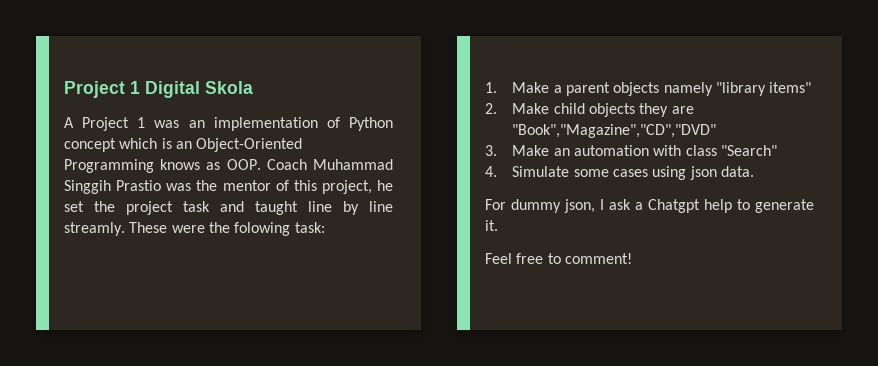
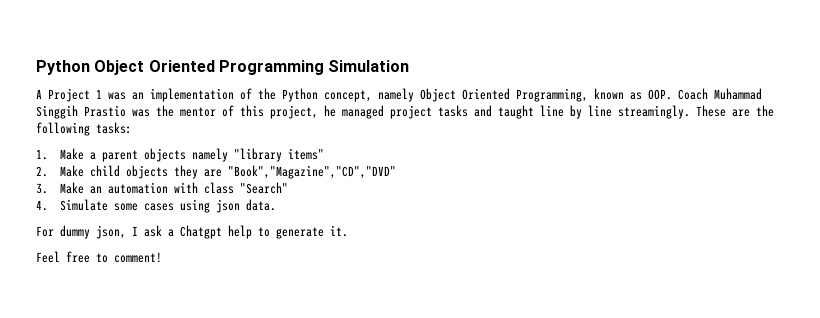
- Project 1 Digital Skola
+ Python Object Oriented Programming Simulation
- A Project 1 was an implementation of Python concept which is an Object-Oriented Programming knows as OOP. Coach Muhammad Singgih Prastio was the mentor of this project, he set the project task and taught line by line streamly. These were the folowing task:
+ A Project 1 was an implementation of the Python concept, namely Object Oriented Programming, known as OOP. Coach Muhammad Singgih Prastio was the mentor of this project, he managed project tasks and taught line by line streamingly. These are the following tasks:

